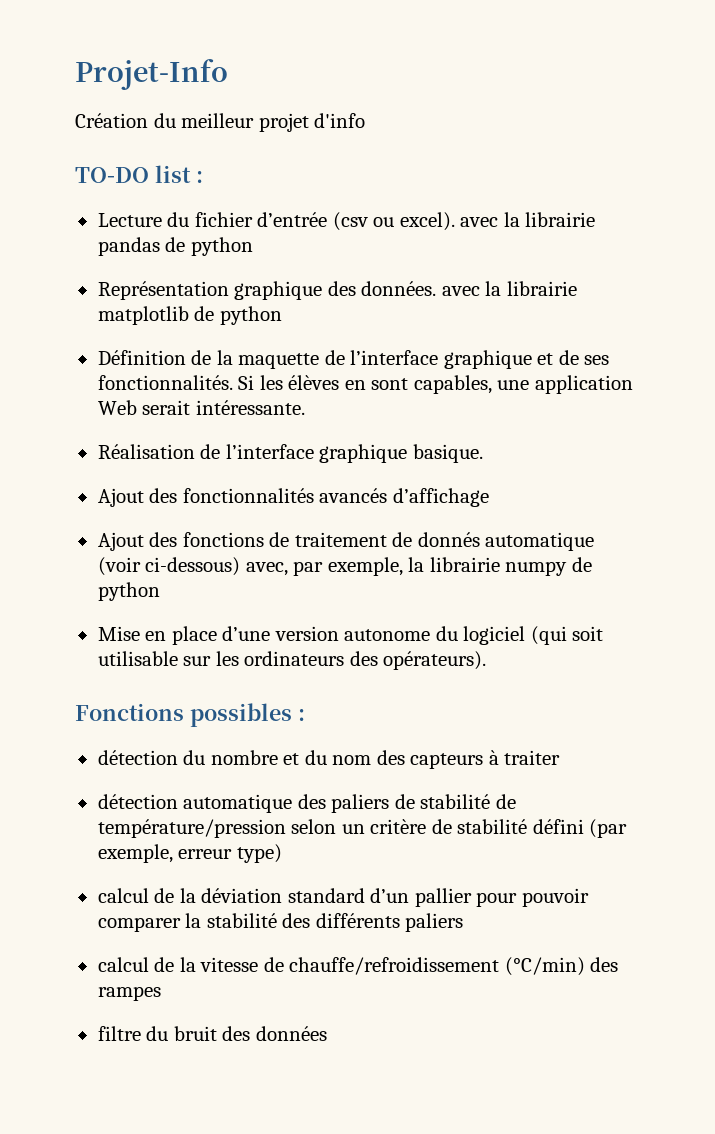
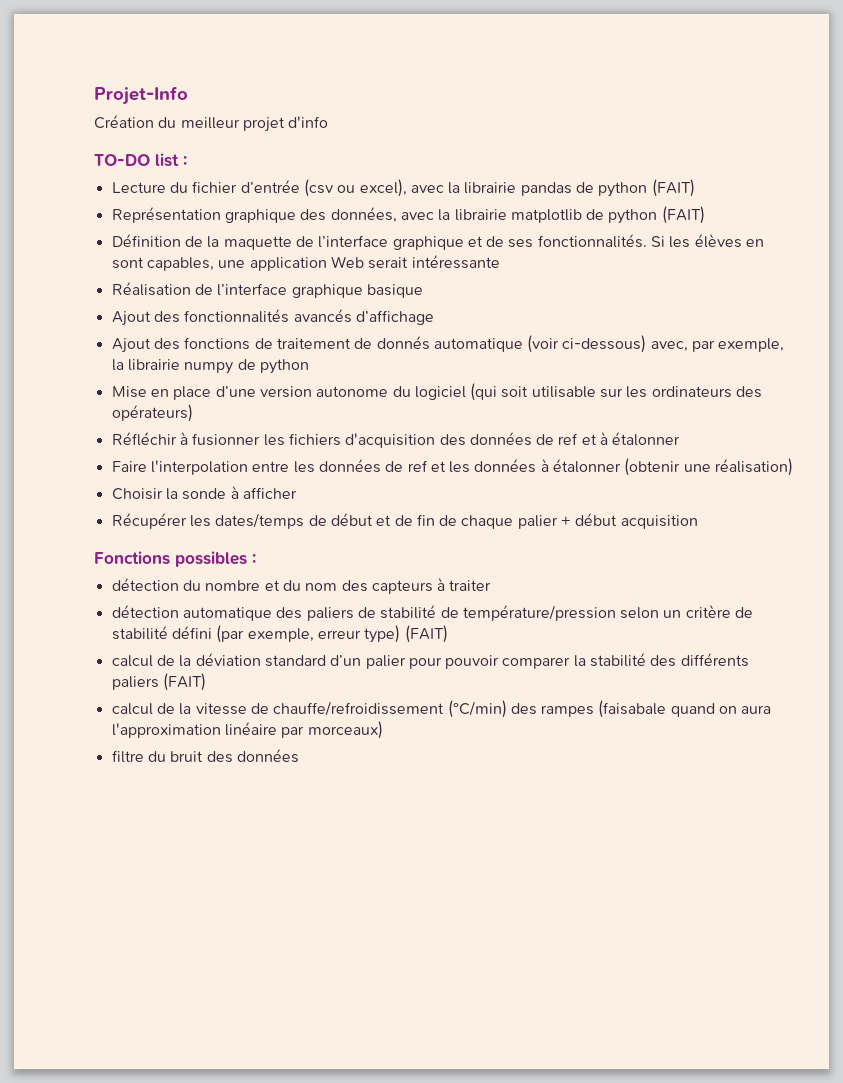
- Lecture du fichier d’entrée (csv ou excel). avec la librairie pandas de python
+ Lecture du fichier d’entrée (csv ou excel), avec la librairie pandas de python (FAIT)
- Représentation graphique des données. avec la librairie matplotlib de python
+ Représentation graphique des données, avec la librairie matplotlib de python (FAIT)
- Si les élèves en sont capables, une application Web serait intéressante.
+ Si les élèves en sont capables, une application Web serait intéressante
- Réalisation de l’interface graphique basique.
+ Réalisation de l’interface graphique basique
- Mise en place d’une version autonome du logiciel (qui soit utilisable sur les ordinateurs des opérateurs).
+ Mise en place d’une version autonome du logiciel (qui soit utilisable sur les ordinateurs des opérateurs)
+ Réfléchir à fusionner les fichiers d'acquisition des données de ref et à étalonner
+ Faire l'interpolation entre les données de ref et les données à étalonner (obtenir une réalisation)
+ Choisir la sonde à afficher
+ Récupérer les dates/temps de début et de fin de chaque palier + début acquisition
- détection automatique des paliers de stabilité de température/pression selon un critère de stabilité défini (par exemple, erreur type)
+ détection automatique des paliers de stabilité de température/pression selon un critère de stabilité défini (par exemple, erreur type) (FAIT)
- calcul de la déviation standard d’un pallier pour pouvoir comparer la stabilité des différents paliers
+ calcul de la déviation standard d’un palier pour pouvoir comparer la stabilité des différents paliers (FAIT)
- calcul de la vitesse de chauffe/refroidissement (°C/min) des rampes
+ calcul de la vitesse de chauffe/refroidissement (°C/min) des rampes (faisabale quand on aura l'approximation linéaire par morceaux)

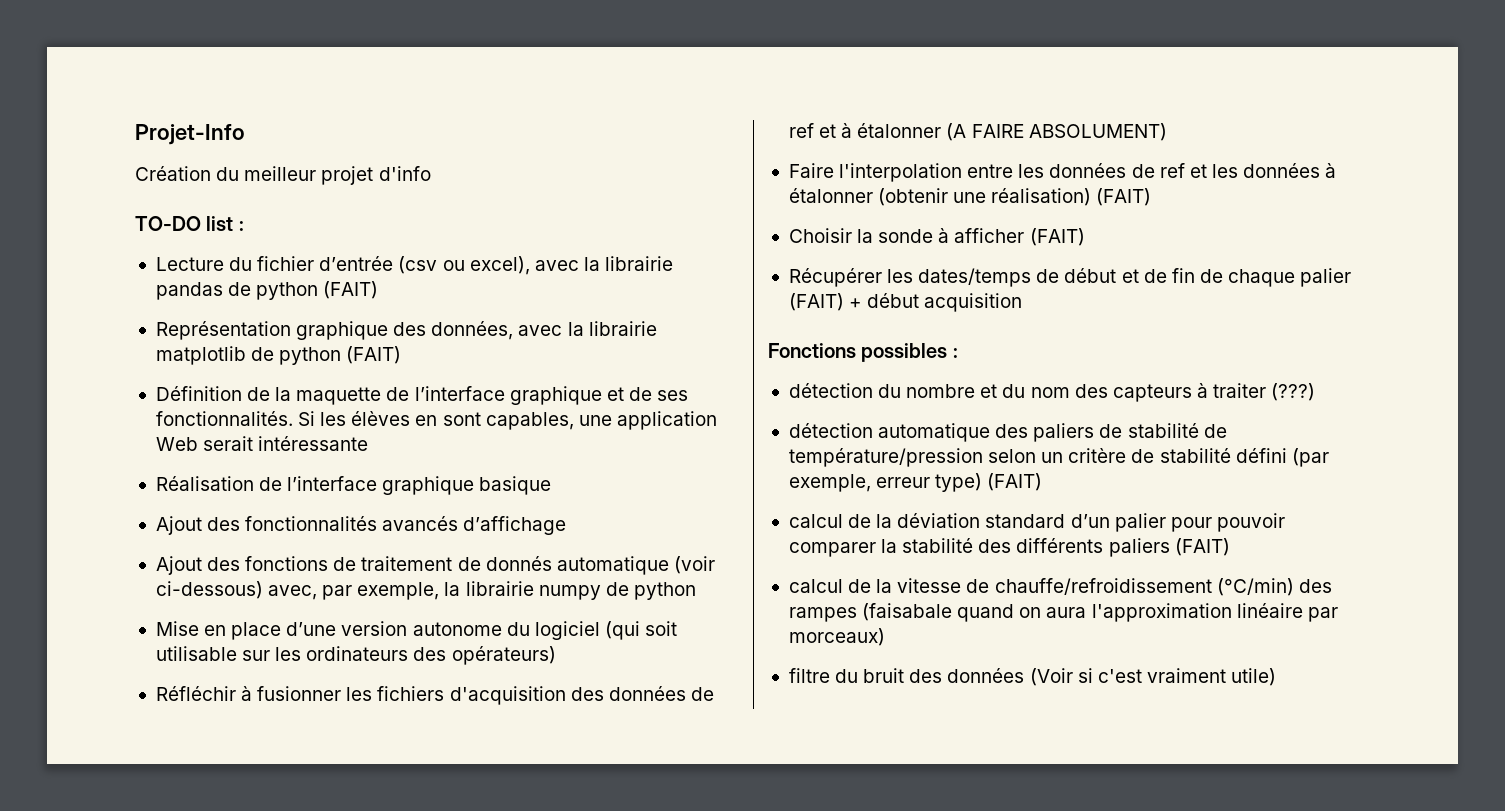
- Réfléchir à fusionner les fichiers d'acquisition des données de ref et à étalonner
+ Réfléchir à fusionner les fichiers d'acquisition des données de ref et à étalonner (A FAIRE ABSOLUMENT)
- Faire l'interpolation entre les données de ref et les données à étalonner (obtenir une réalisation)
+ Faire l'interpolation entre les données de ref et les données à étalonner (obtenir une réalisation) (FAIT)
- Choisir la sonde à afficher
+ Choisir la sonde à afficher (FAIT)
- Récupérer les dates/temps de début et de fin de chaque palier + début acquisition
+ Récupérer les dates/temps de début et de fin de chaque palier (FAIT) + début acquisition
- détection du nombre et du nom des capteurs à traiter
+ détection du nombre et du nom des capteurs à traiter (???)
- filtre du bruit des données
+ filtre du bruit des données (Voir si c'est vraiment utile)

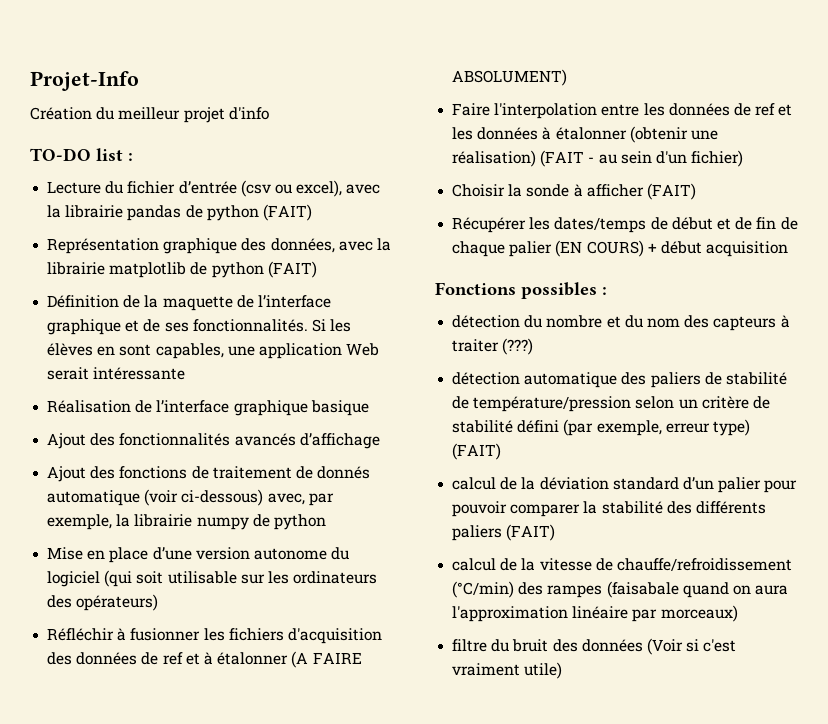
- Faire l'interpolation entre les données de ref et les données à étalonner (obtenir une réalisation) (FAIT)
+ Faire l'interpolation entre les données de ref et les données à étalonner (obtenir une réalisation) (FAIT - au sein d'un fichier)
- Récupérer les dates/temps de début et de fin de chaque palier (FAIT) + début acquisition
+ Récupérer les dates/temps de début et de fin de chaque palier (EN COURS) + début acquisition

